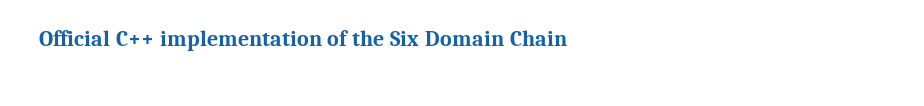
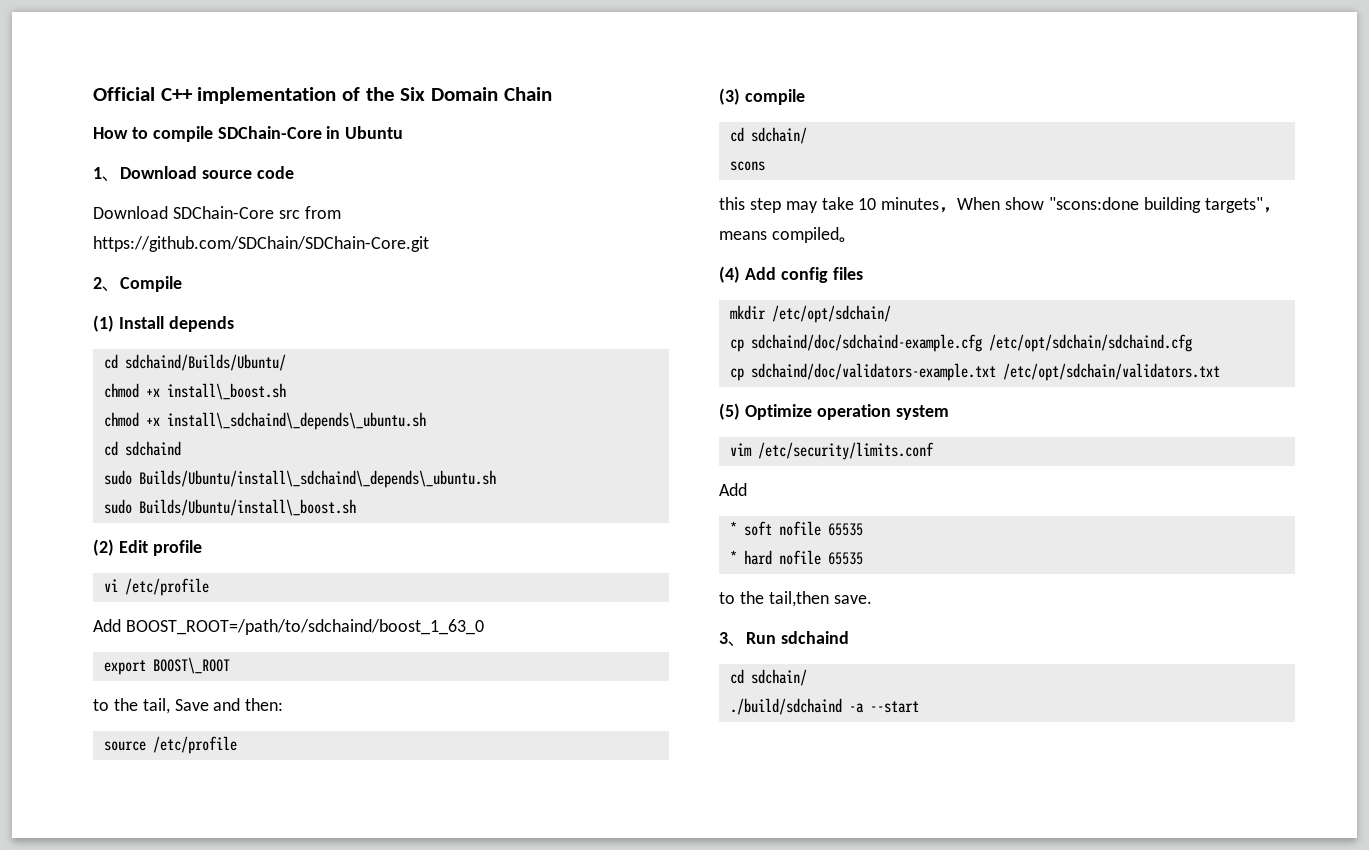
+ How to compile SDChain-Core in Ubuntu
+ 1、Download source code
+ Download SDChain-Core src from https://github.com/SDChain/SDChain-Core.git
+ 2、Compile
+ (1) Install depends
+ cd sdchaind/Builds/Ubuntu/
+ chmod +x install\_boost.sh
+ chmod +x install\_sdchaind\_depends\_ubuntu.sh
+ cd sdchaind
+ sudo Builds/Ubuntu/install\_sdchaind\_depends\_ubuntu.sh
+ sudo Builds/Ubuntu/install\_boost.sh
+ (2) Edit profile
+ vi /etc/profile
+ Add BOOST_ROOT=/path/to/sdchaind/boost_1_63_0
+ export BOOST\_ROOT
+ to the tail, Save and then:
+ source /etc/profile
+ (3) compile
+ cd sdchain/
+ scons
+ this step may take 10 minutes，When show "scons:done building targets"，means compiled。
+ (4) Add config files
+ mkdir /etc/opt/sdchain/
+ cp sdchaind/doc/sdchaind-example.cfg /etc/opt/sdchain/sdchaind.cfg
+ cp sdchaind/doc/validators-example.txt /etc/opt/sdchain/validators.txt
+ (5) Optimize operation system
+ vim /etc/security/limits.conf
+ Add
+ * soft nofile 65535
+ * hard nofile 65535
+ to the tail,then save.
+ 3、Run sdchaind
+ cd sdchain/
+ ./build/sdchaind -a --start

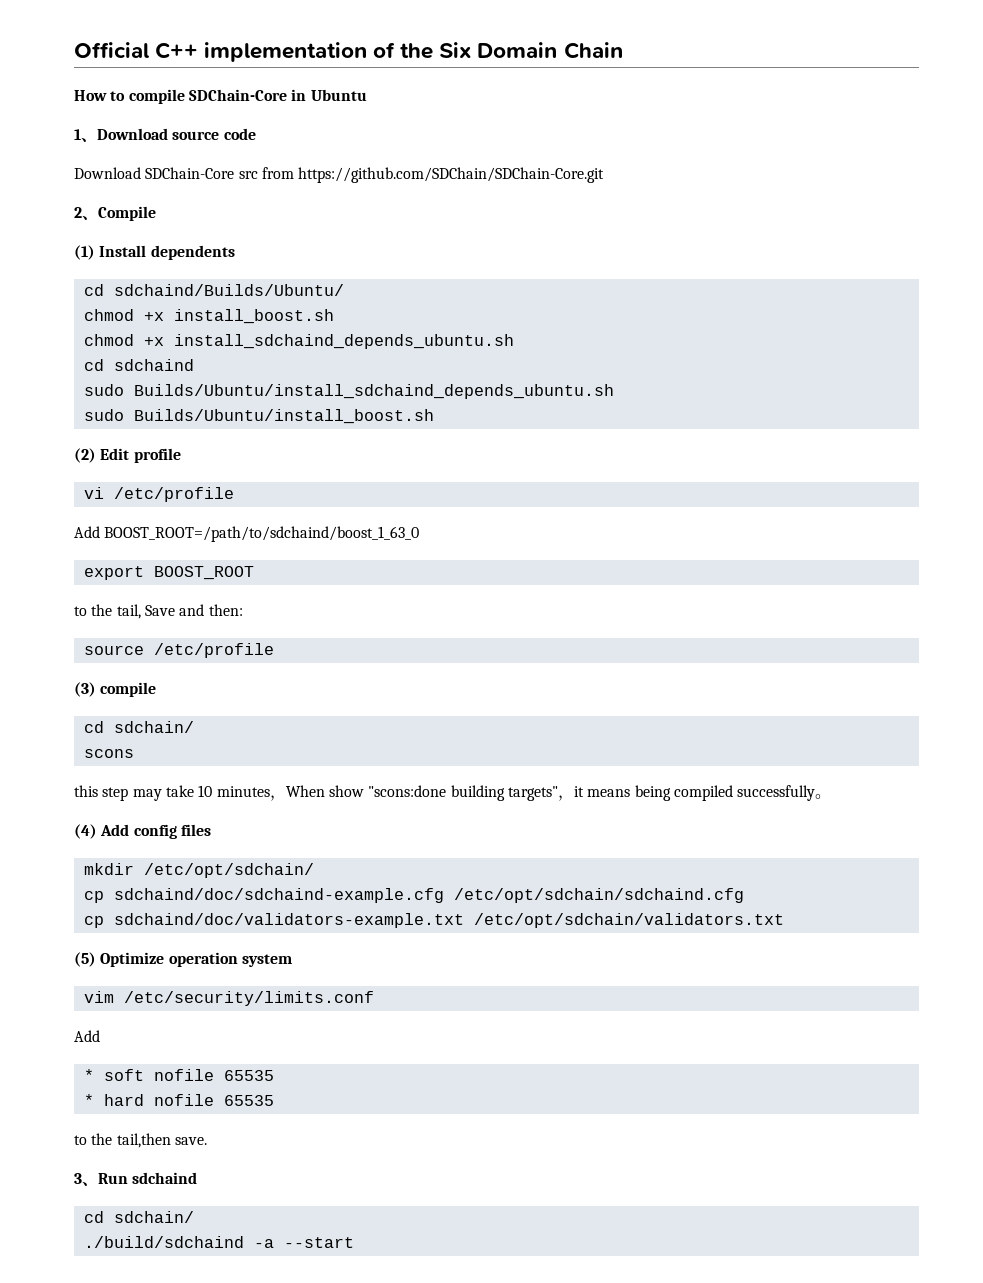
- (1) Install depends
+ (1) Install dependents
- chmod +x install\_boost.sh
- chmod +x install\_sdchaind\_depends\_ubuntu.sh
+ chmod +x install_boost.sh
+ chmod +x install_sdchaind_depends_ubuntu.sh
- sudo Builds/Ubuntu/install\_sdchaind\_depends\_ubuntu.sh
- sudo Builds/Ubuntu/install\_boost.sh
+ sudo Builds/Ubuntu/install_sdchaind_depends_ubuntu.sh
+ sudo Builds/Ubuntu/install_boost.sh
- export BOOST\_ROOT
+ export BOOST_ROOT
- this step may take 10 minutes，When show "scons:done building targets"，means compiled。
+ this step may take 10 minutes，When show "scons:done building targets"，it means being compiled successfully。

